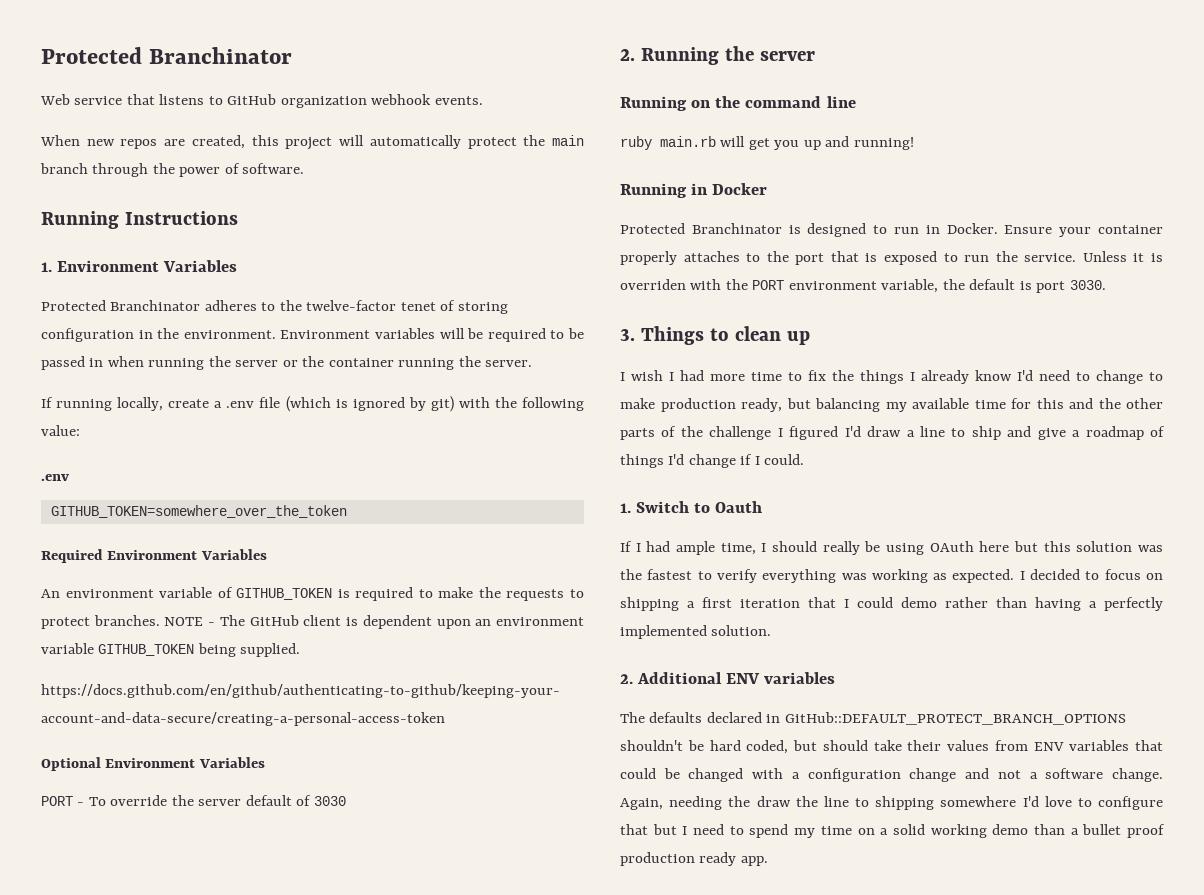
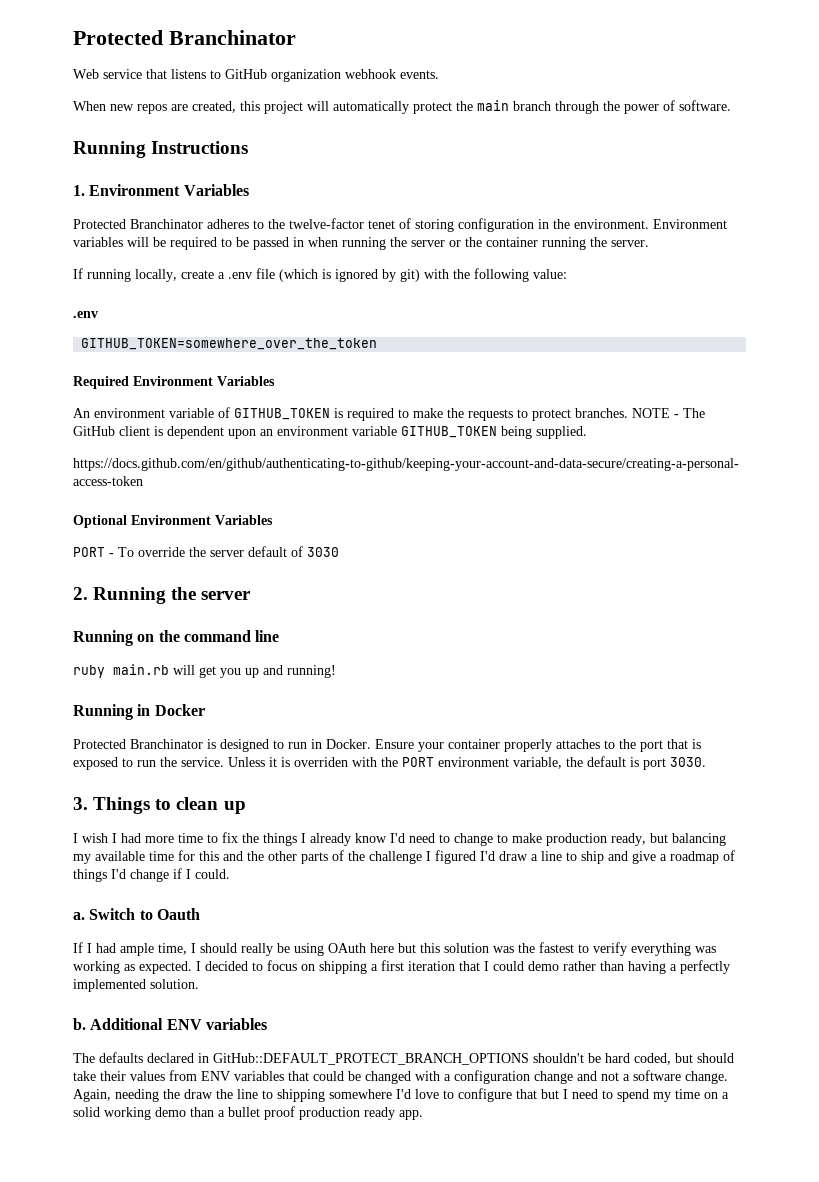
- 1. Switch to Oauth
+ a. Switch to Oauth
- 2. Additional ENV variables
+ b. Additional ENV variables

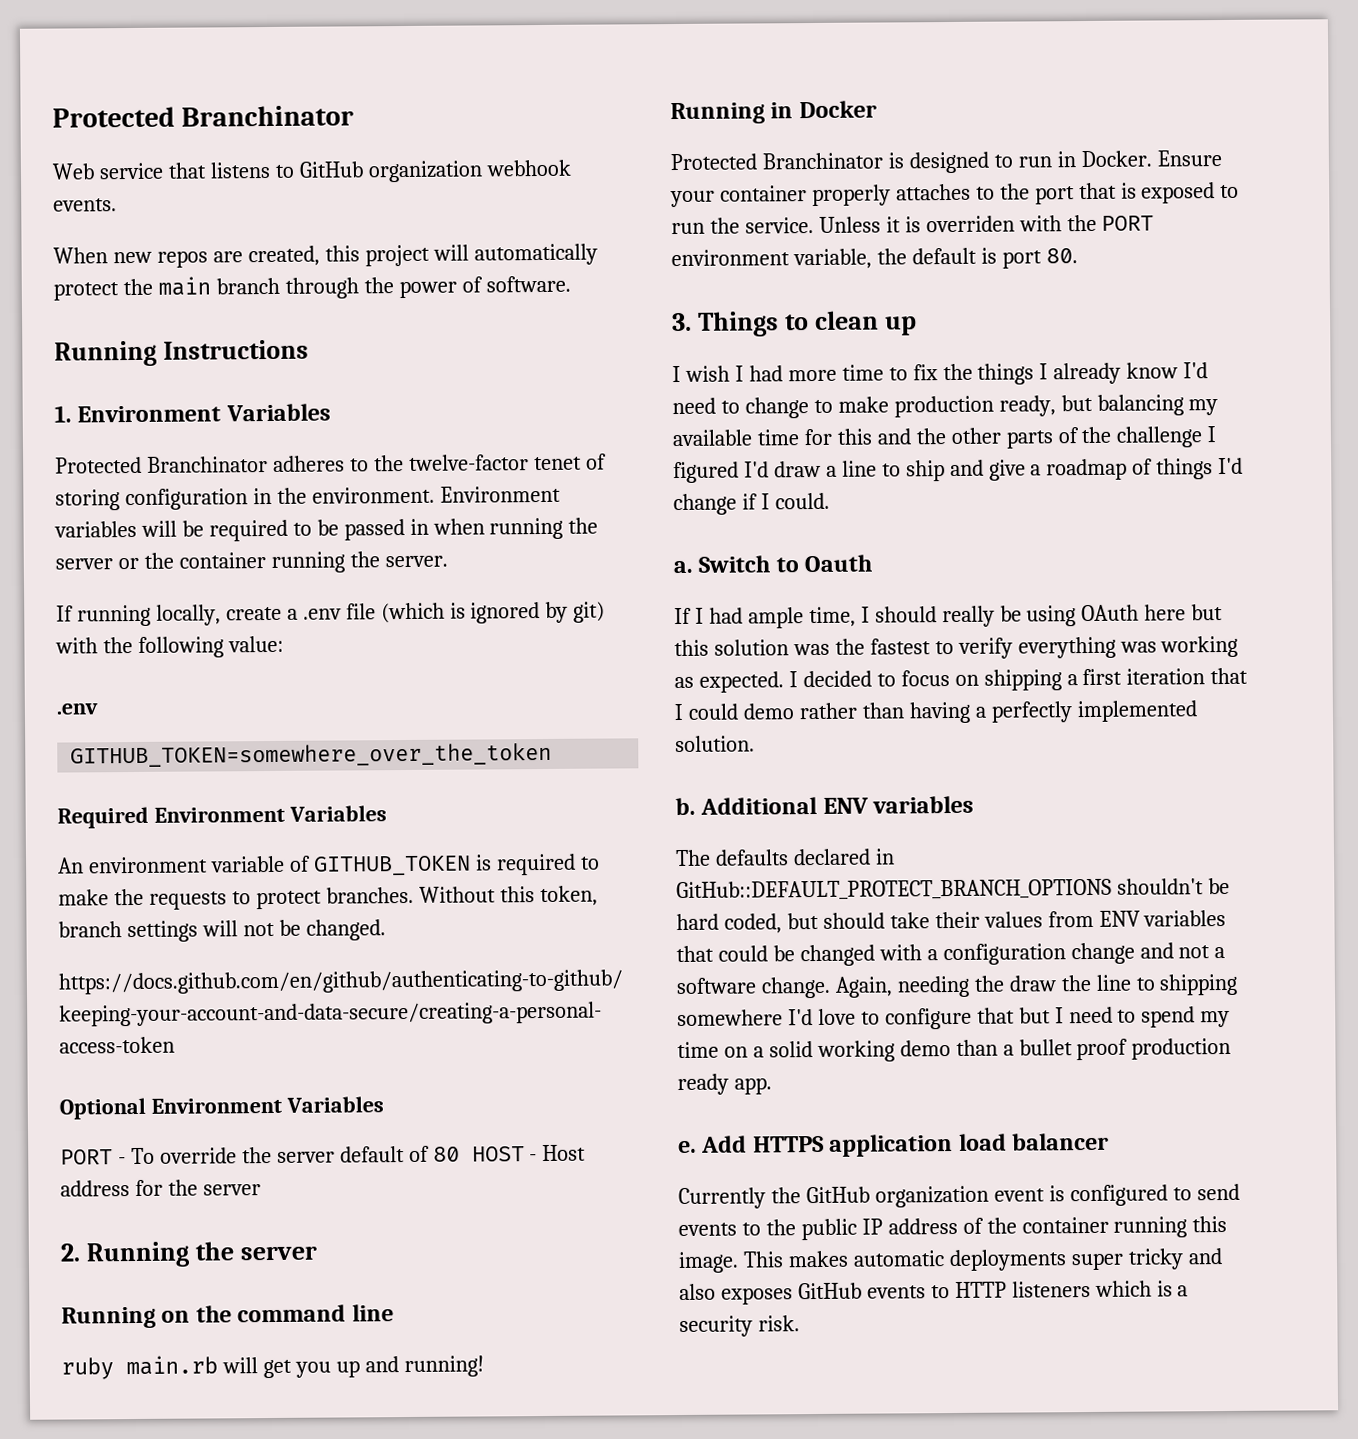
- NOTE - The GitHub client is dependent upon an environment variable GITHUB_TOKEN being supplied.
+ Without this token, branch settings will not be changed.
- PORT - To override the server default of 3030
+ PORT - To override the server default of 80 HOST - Host address for the server
- Unless it is overriden with the PORT environment variable, the default is port 3030.
+ Unless it is overriden with the PORT environment variable, the default is port 80.
+ e. Add HTTPS application load balancer
+ Currently the GitHub organization event is configured to send events to the public IP address of the container running this image. This makes automatic deployments super tricky and also exposes GitHub events to HTTP listeners which is a security risk.

